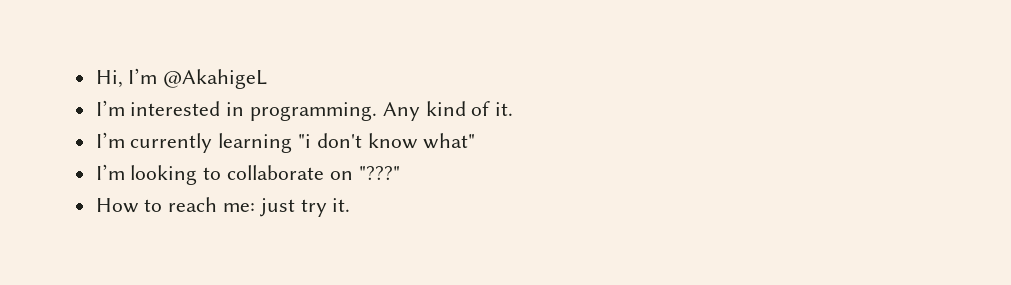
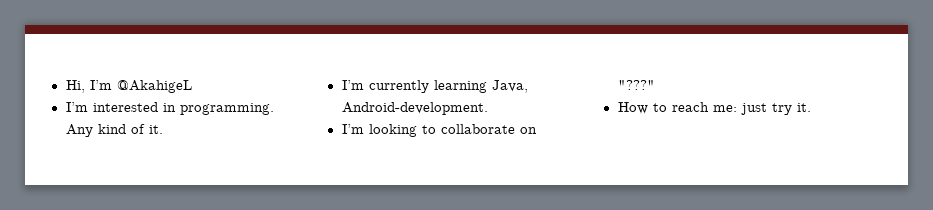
- I’m currently learning "i don't know what"
+ I’m currently learning Java, Android-development.

